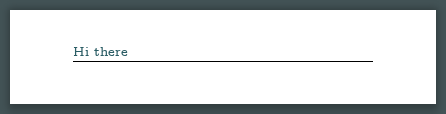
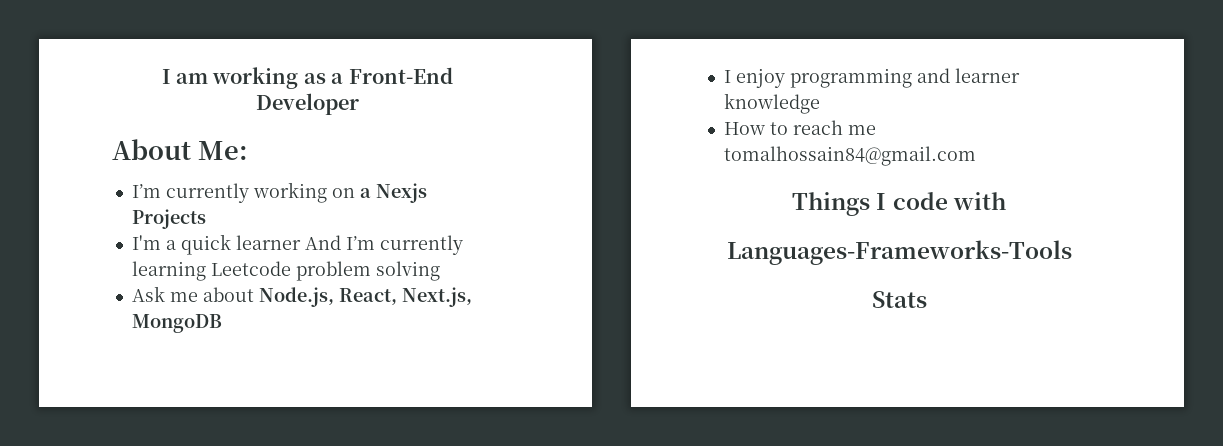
- Hi there
+ I am working as a Front-End Developer
+ About Me:
+ I’m currently working on a Nexjs Projects
+ I'm a quick learner And I’m currently learning Leetcode problem solving
+ Ask me about Node.js, React, Next.js, MongoDB
+ I enjoy programming and learner knowledge
+ How to reach me tomalhossain84@gmail.com
+ Things I code with
+ Languages-Frameworks-Tools
+ Stats

